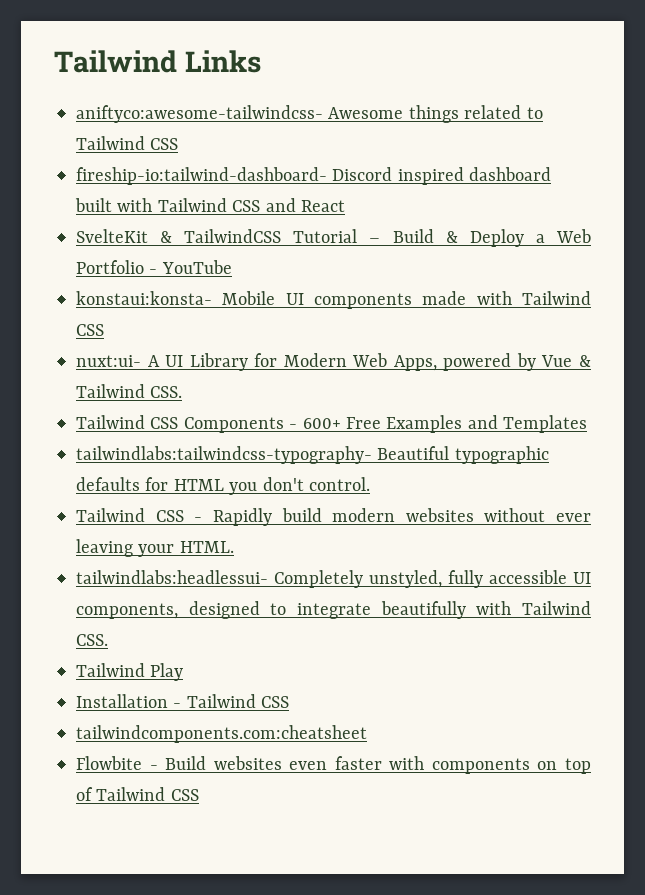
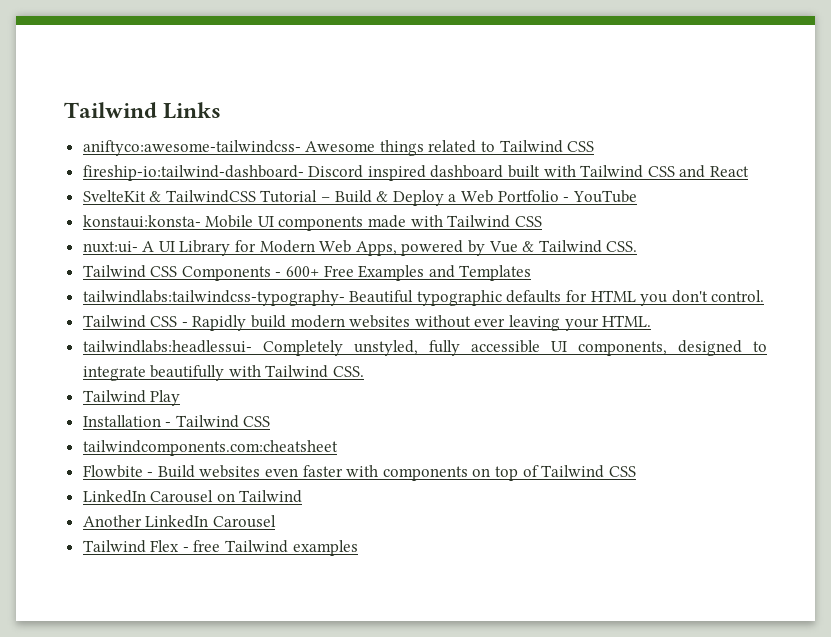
+ LinkedIn Carousel on Tailwind
+ Another LinkedIn Carousel
+ Tailwind Flex - free Tailwind examples

